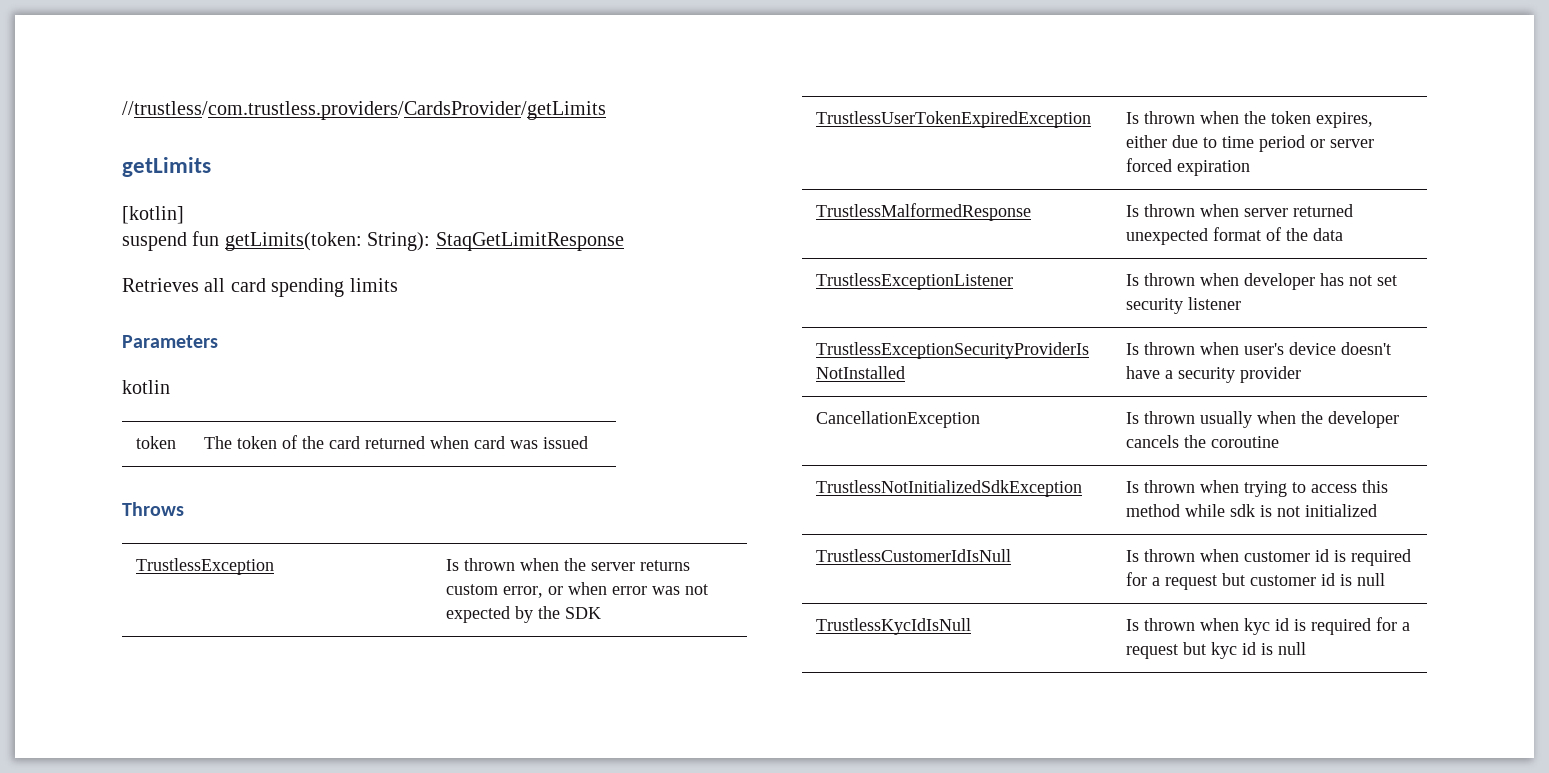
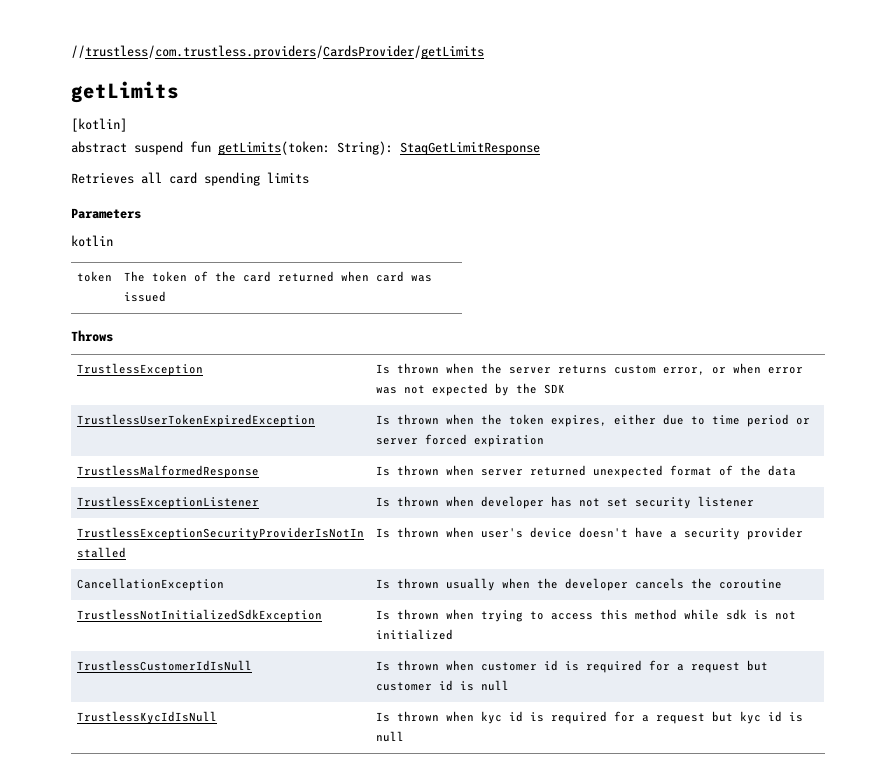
- suspend fun getLimits(token: String): StaqGetLimitResponse
+ abstract suspend fun getLimits(token: String): StaqGetLimitResponse

